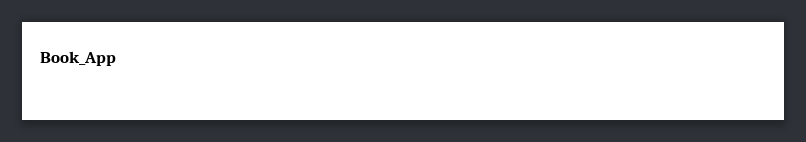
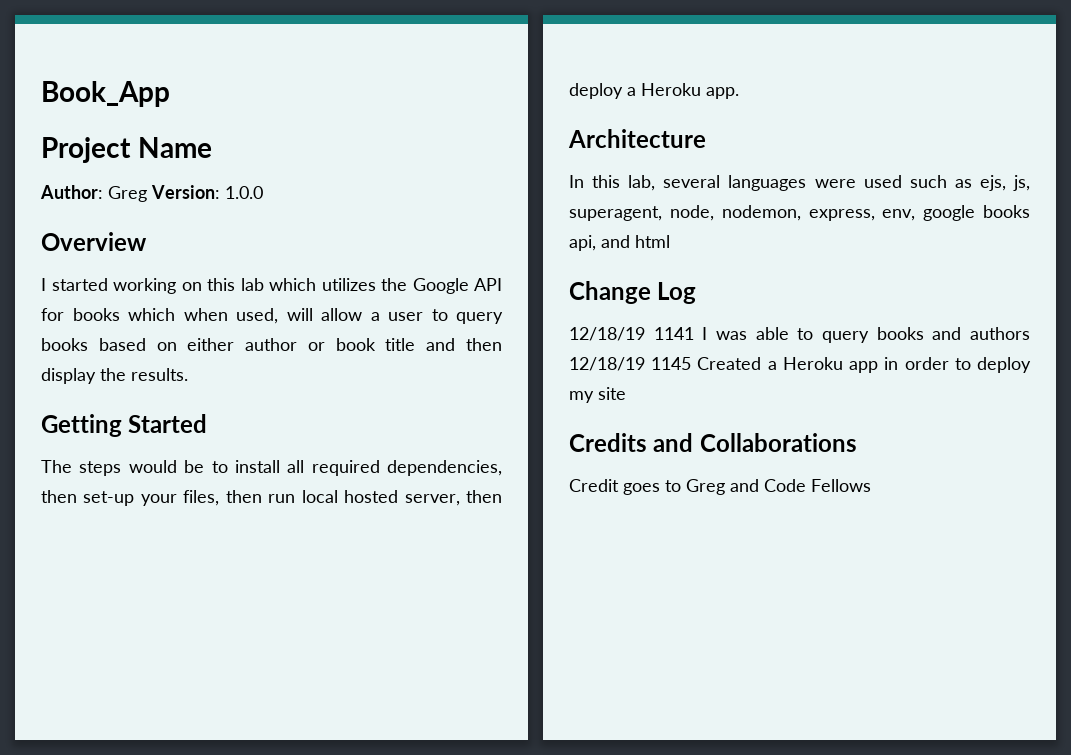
+ Project Name
+ Author: Greg Version: 1.0.0
+ Overview
+ I started working on this lab which utilizes the Google API for books which when used, will allow a user to query books based on either author or book title and then display the results.
+ Getting Started
+ The steps would be to install all required dependencies, then set-up your files, then run local hosted server, then deploy a Heroku app.
+ Architecture
+ In this lab, several languages were used such as ejs, js, superagent, node, nodemon, express, env, google books api, and html
+ Change Log
+ 12/18/19 1141 I was able to query books and authors 12/18/19 1145 Created a Heroku app in order to deploy my site
+ Credits and Collaborations
+ Credit goes to Greg and Code Fellows

